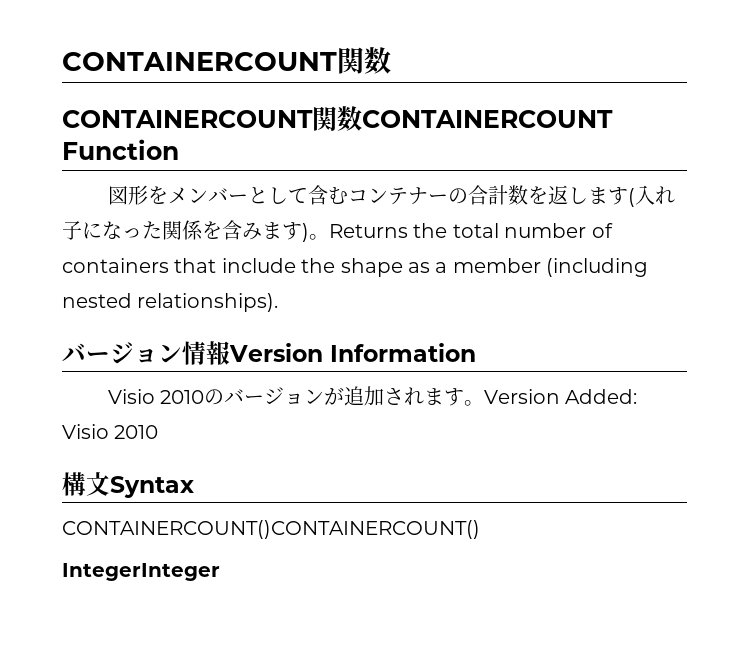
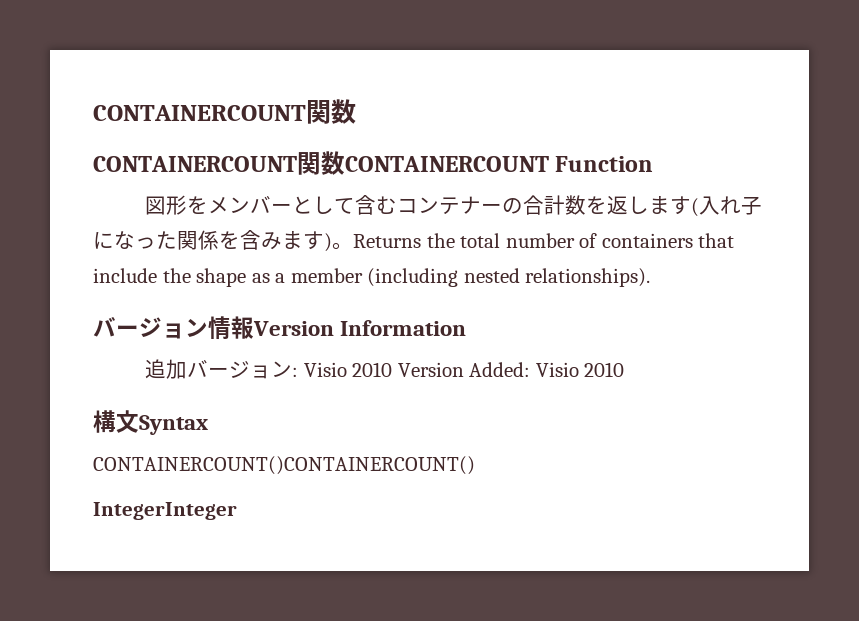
- Visio 2010のバージョンが追加されます。Version Added: Visio 2010
+ 追加バージョン: Visio 2010 Version Added: Visio 2010

